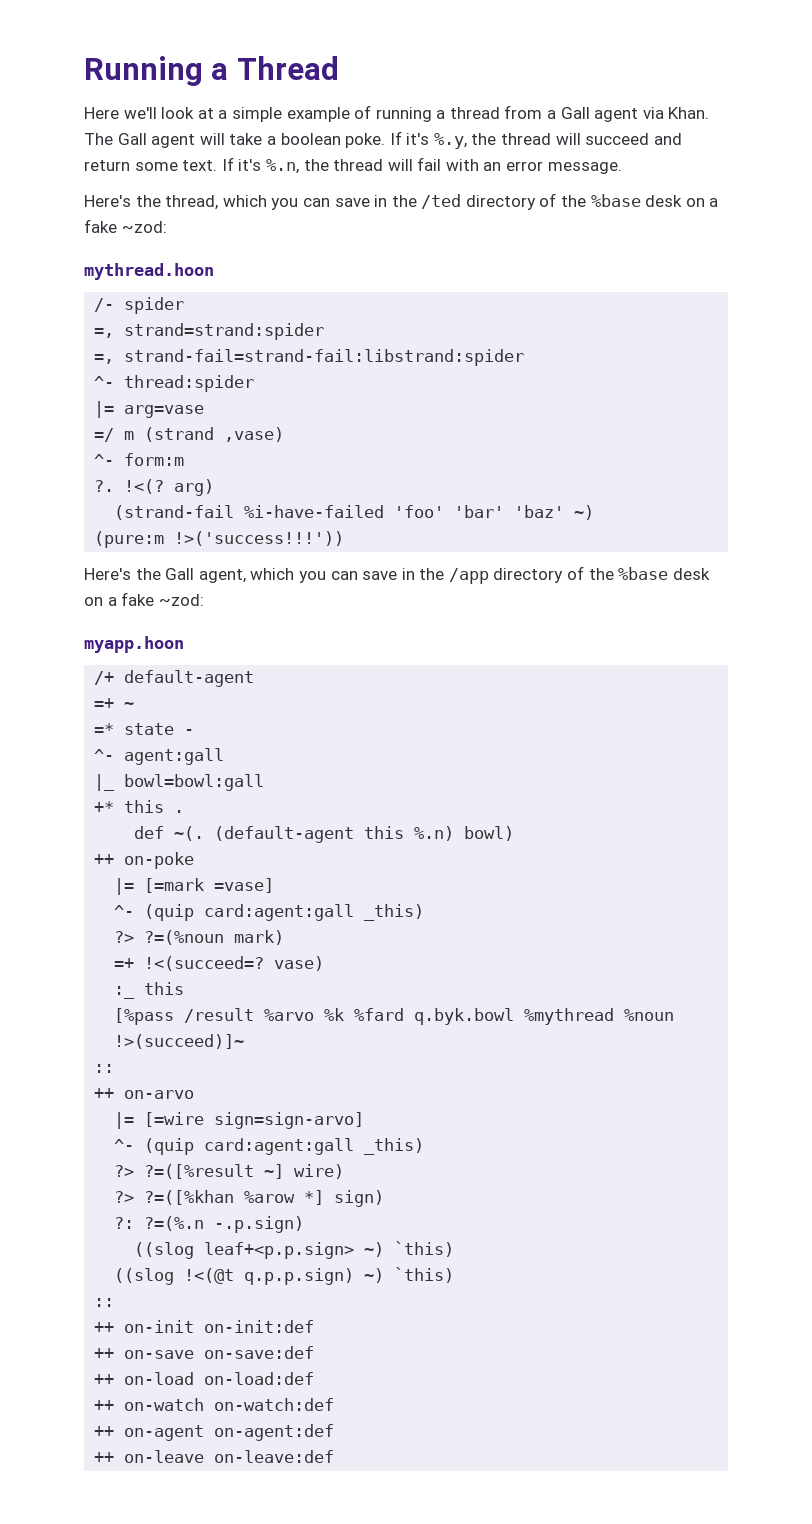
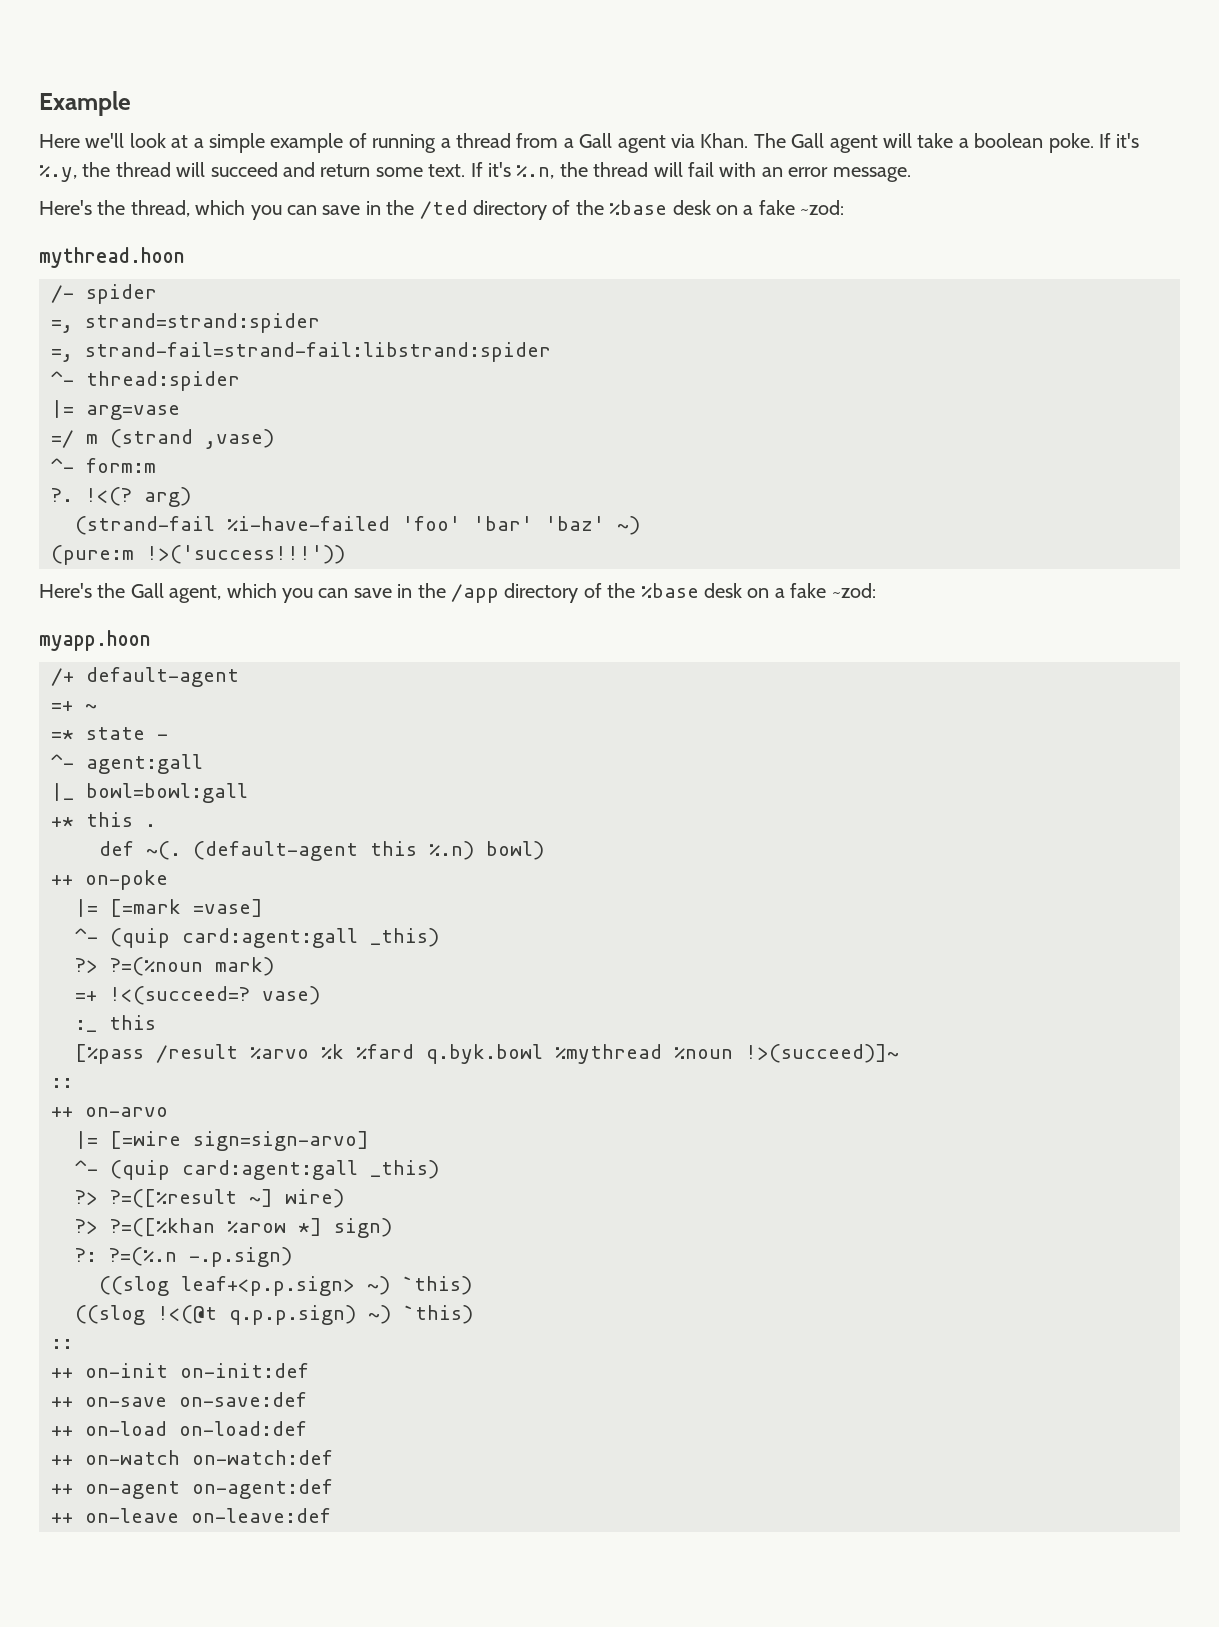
- Running a Thread
+ Example

